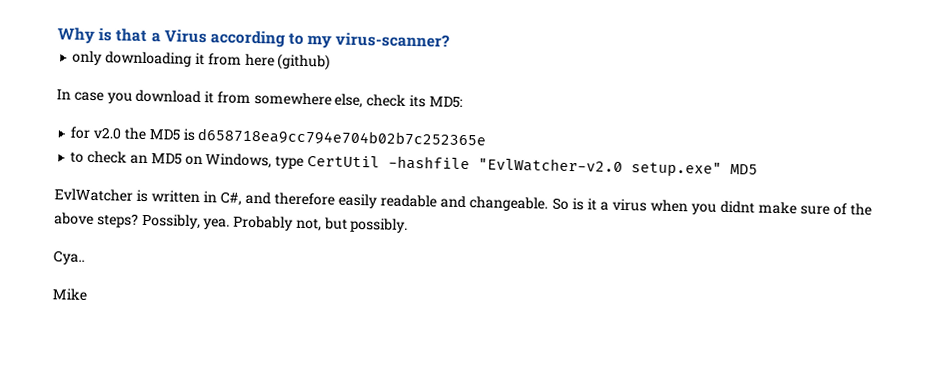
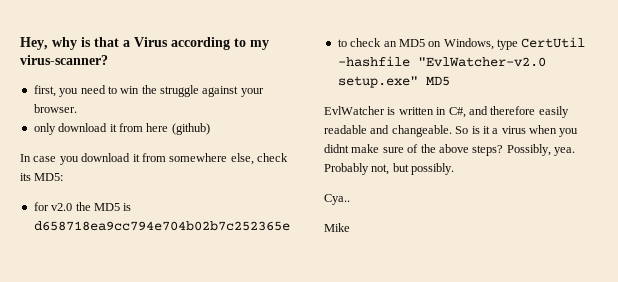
- Why is that a Virus according to my virus-scanner?
+ Hey, why is that a Virus according to my virus-scanner?
+ first, you need to win the struggle against your browser.
- only downloading it from here (github)
+ only download it from here (github)

